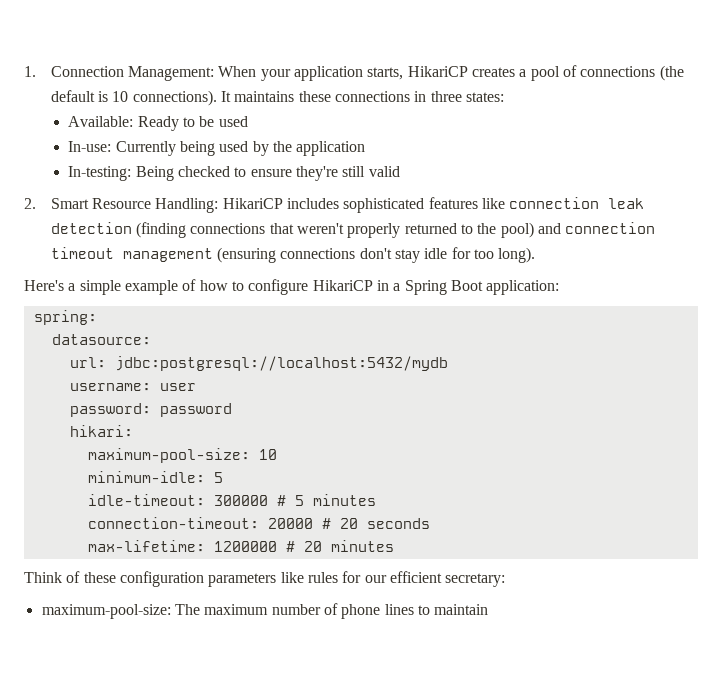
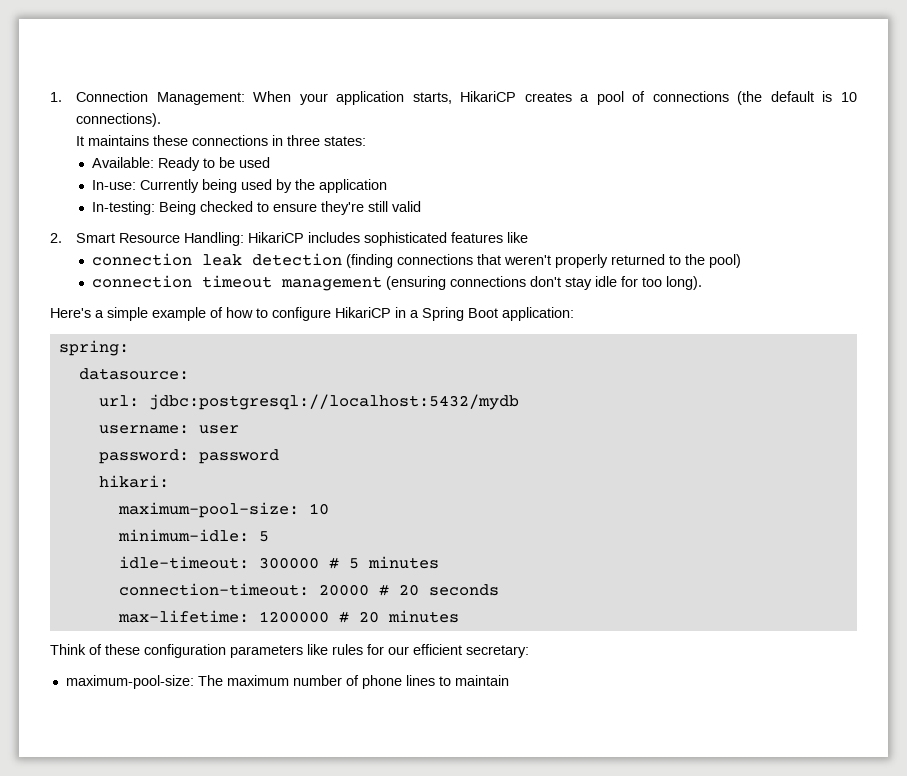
- 1. Connection Management: When your application starts, HikariCP creates a pool of connections (the default is 10 connections). It maintains these connections in three states:
+ 1. Connection Management: When your application starts, HikariCP creates a pool of connections (the default is 10 connections).
+ It maintains these connections in three states:
- 2. Smart Resource Handling: HikariCP includes sophisticated features like connection leak detection (finding connections that weren't properly returned to the pool) and connection timeout management (ensuring connections don't stay idle for too long).
+ 2. Smart Resource Handling: HikariCP includes sophisticated features like
+ connection leak detection (finding connections that weren't properly returned to the pool)
+ connection timeout management (ensuring connections don't stay idle for too long).

